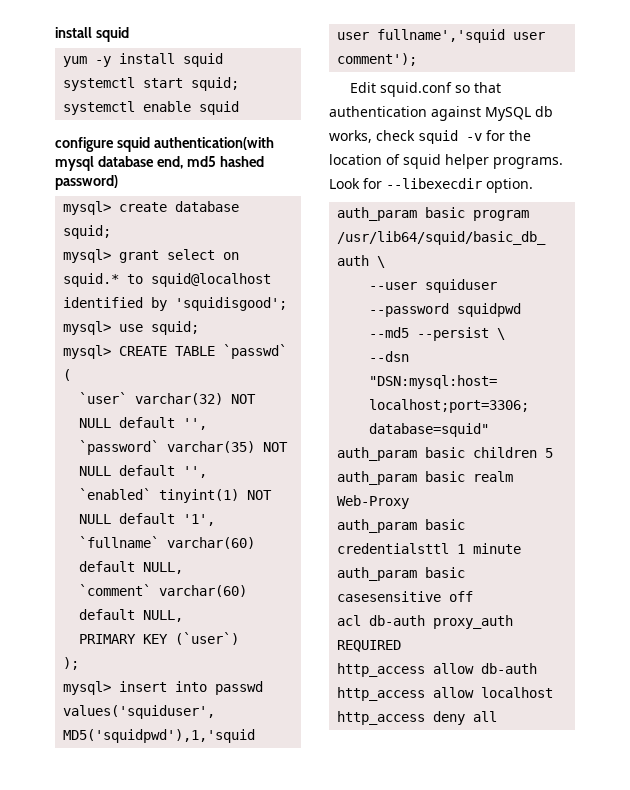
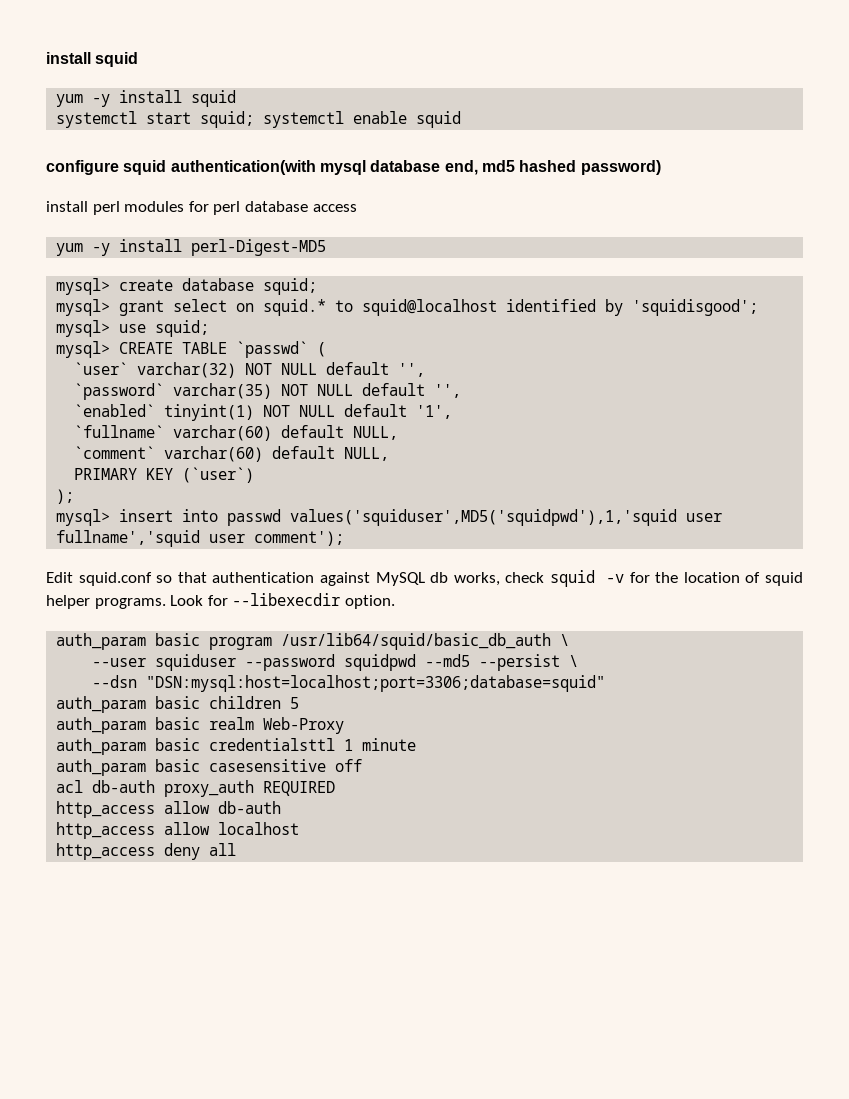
+ install perl modules for perl database access
+ yum -y install perl-Digest-MD5

